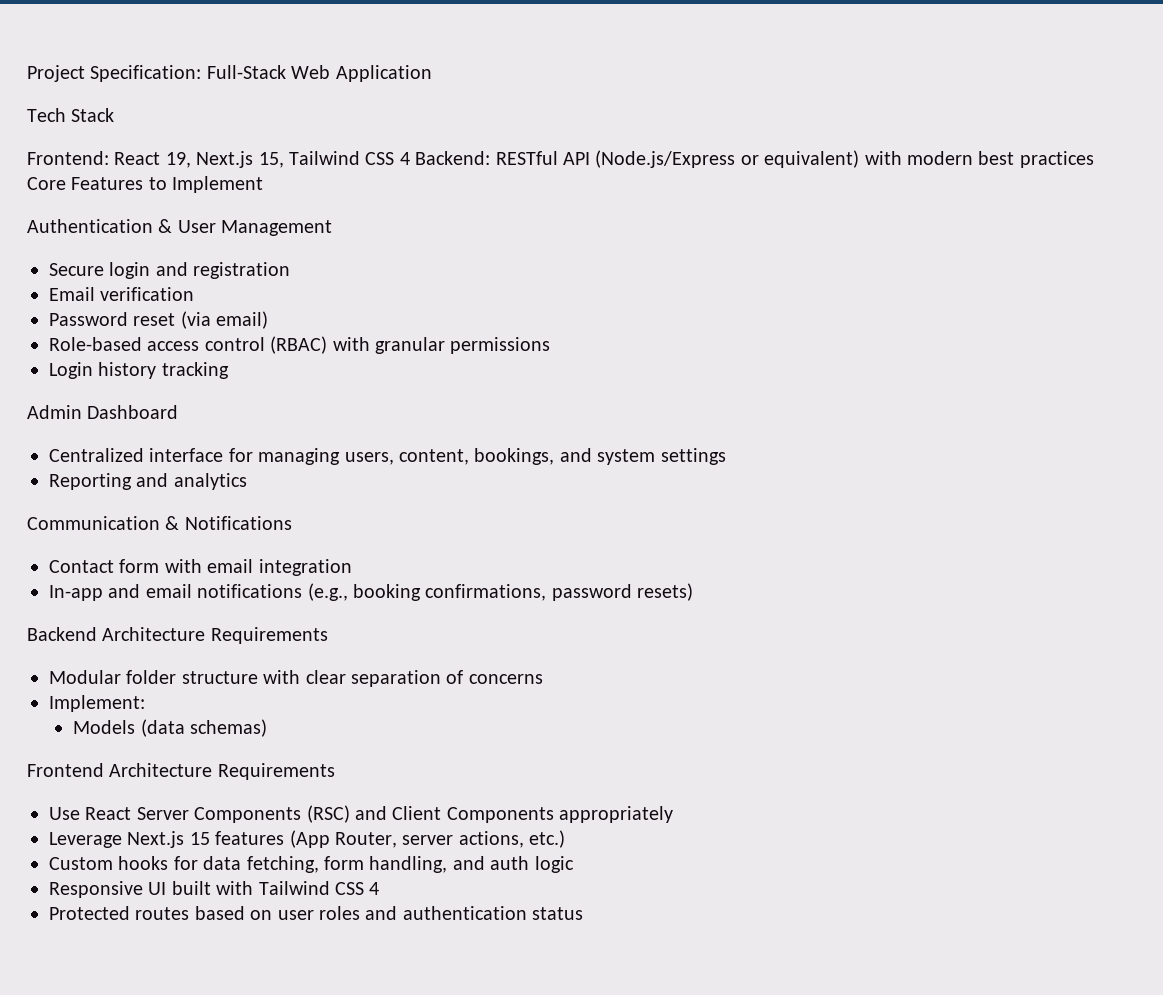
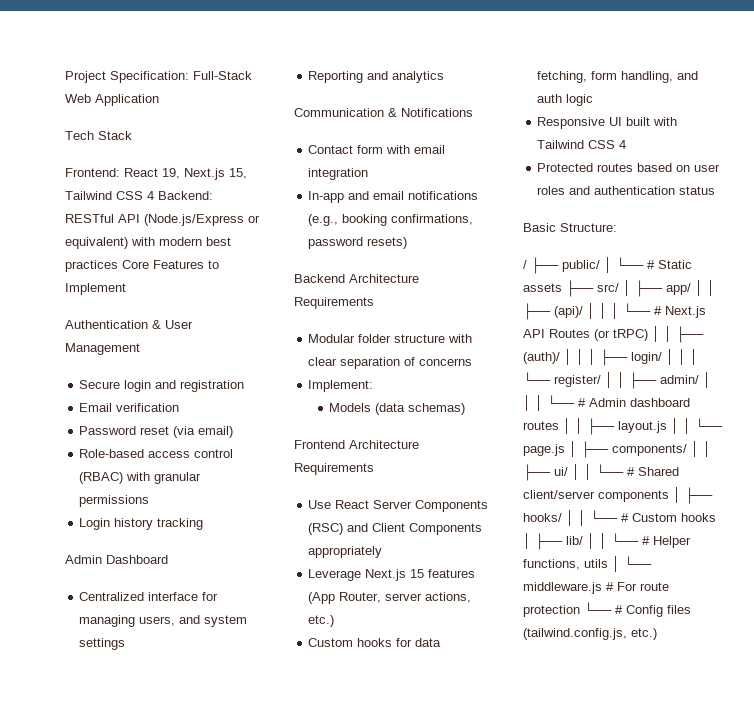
- Centralized interface for managing users, content, bookings, and system settings
+ Centralized interface for managing users, and system settings
+ Basic Structure:
+ / ├── public/ │ └── # Static assets ├── src/ │ ├── app/ │ │ ├── (api)/ │ │ │ └── # Next.js API Routes (or tRPC) │ │ ├── (auth)/ │ │ │ ├── login/ │ │ │ └── register/ │ │ ├── admin/ │ │ │ └── # Admin dashboard routes │ │ ├── layout.js │ │ └── page.js │ ├── components/ │ │ ├── ui/ │ │ └── # Shared client/server components │ ├── hooks/ │ │ └── # Custom hooks │ ├── lib/ │ │ └── # Helper functions, utils │ └── middleware.js # For route protection └── # Config files (tailwind.config.js, etc.)

